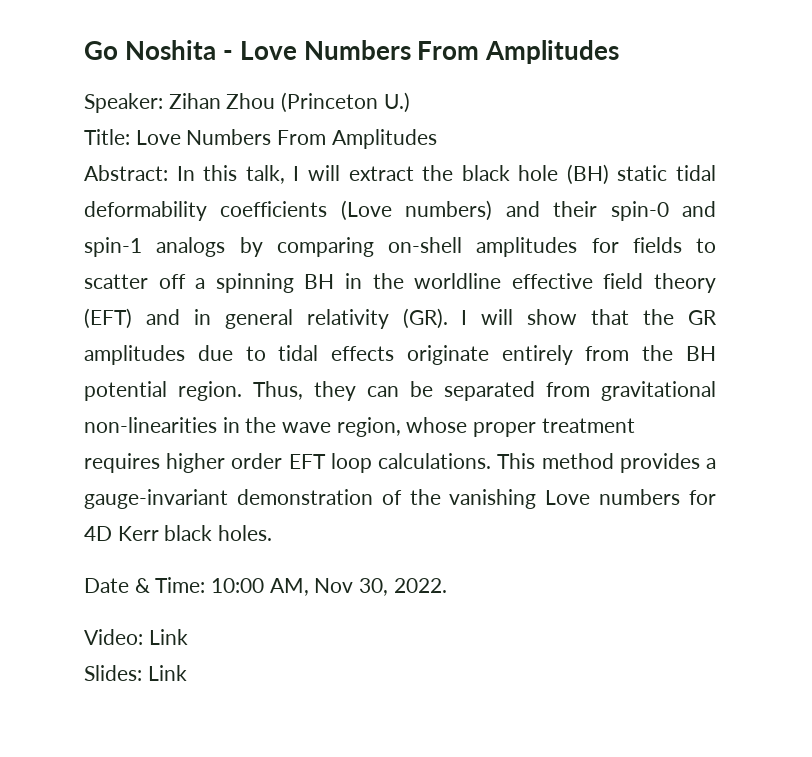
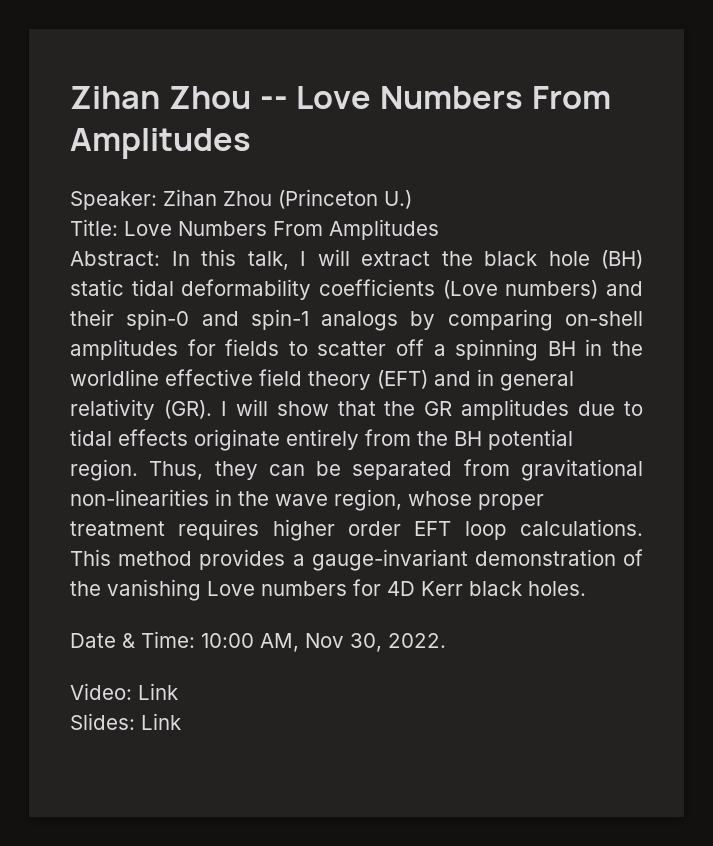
- Go Noshita - Love Numbers From Amplitudes
+ Zihan Zhou -- Love Numbers From Amplitudes

